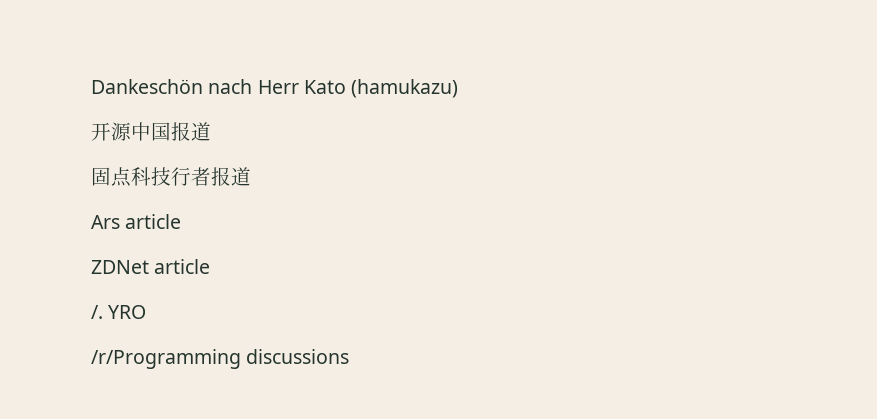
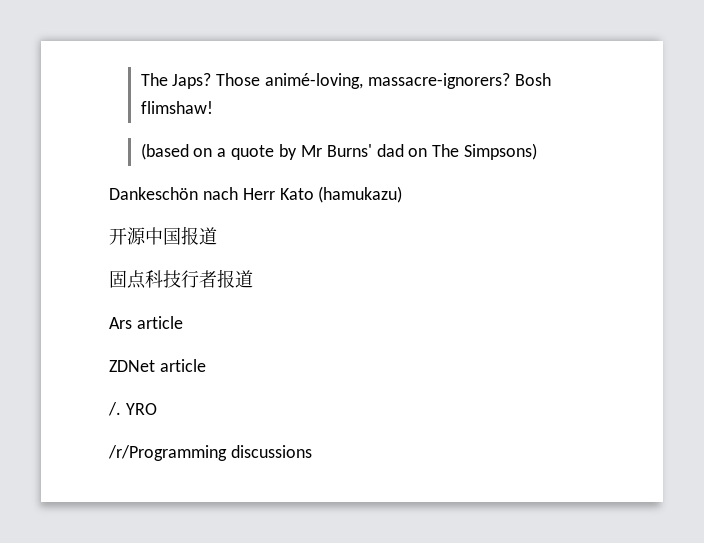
+ The Japs? Those animé-loving, massacre-ignorers? Bosh flimshaw!
+ (based on a quote by Mr Burns' dad on The Simpsons)

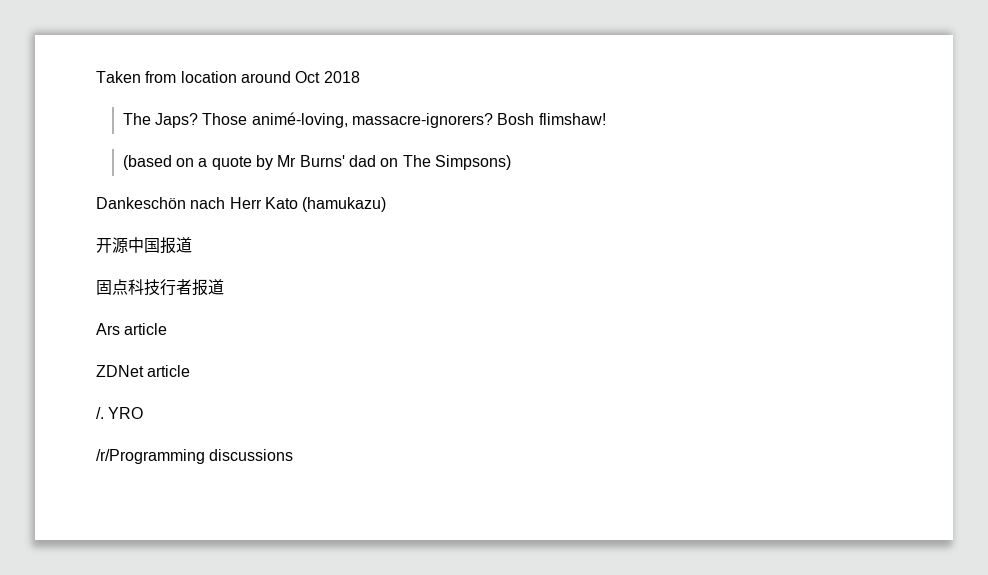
+ Taken from location around Oct 2018

